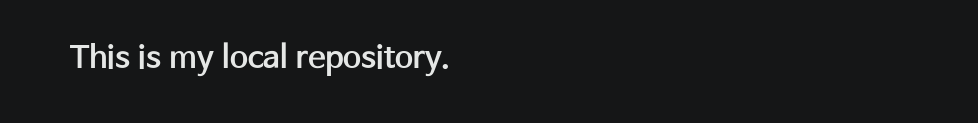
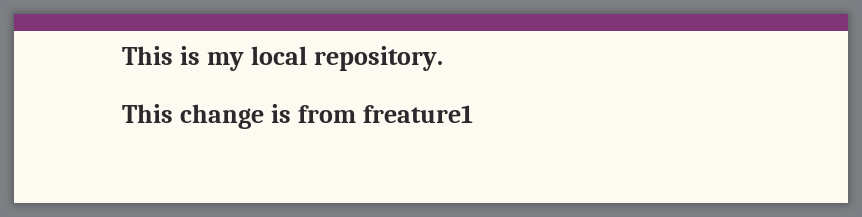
+ This change is from freature1

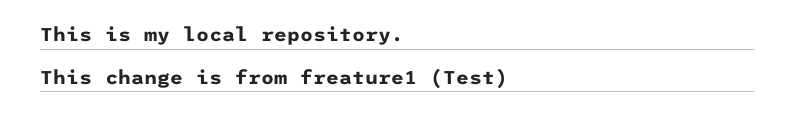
- This change is from freature1
+ This change is from freature1 (Test)

